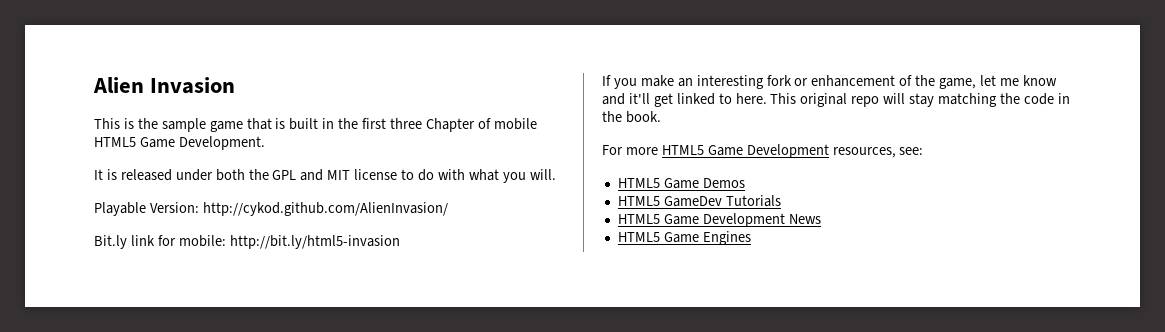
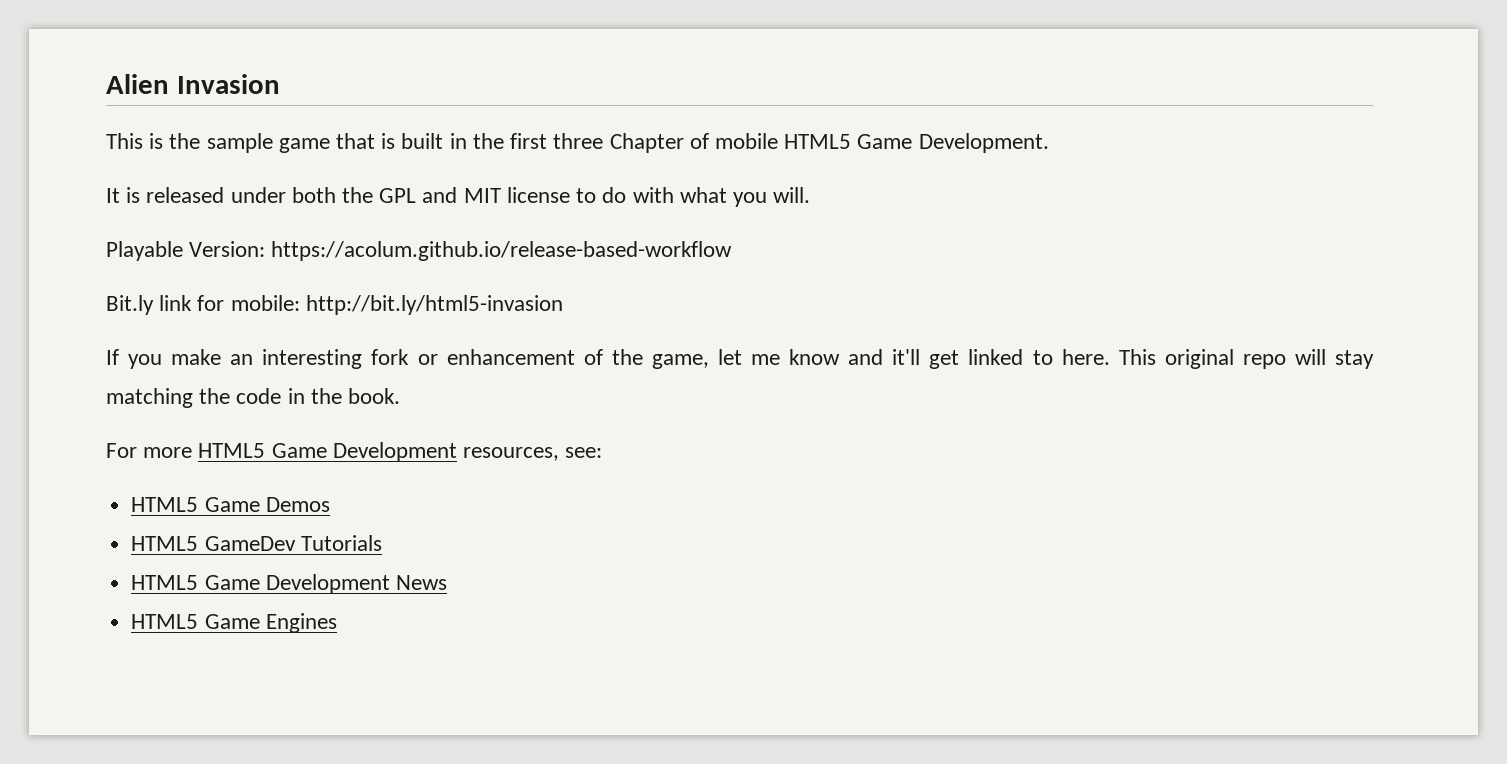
- Playable Version: http://cykod.github.com/AlienInvasion/
+ Playable Version: https://acolum.github.io/release-based-workflow

